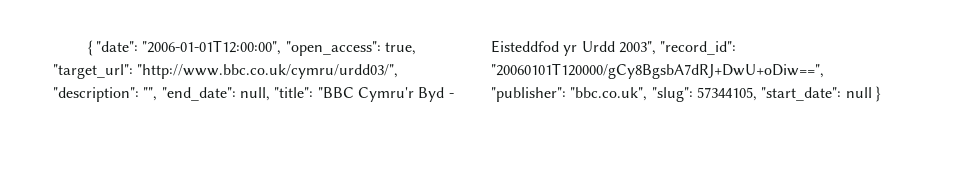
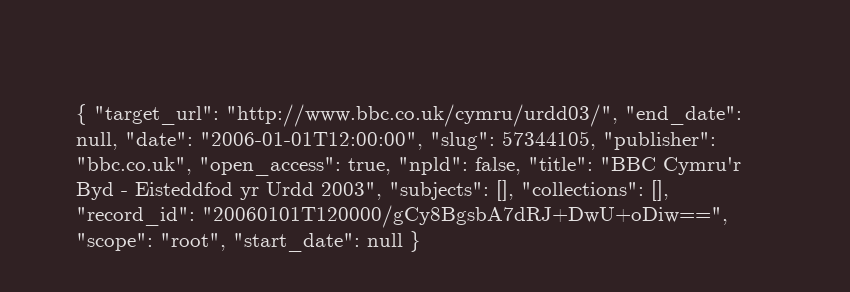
- { "date": "2006-01-01T12:00:00", "open_access": true, "target_url": "http://www.bbc.co.uk/cymru/urdd03/", "description": "", "end_date": null, "title": "BBC Cymru'r Byd - Eisteddfod yr Urdd 2003", "record_id": "20060101T120000/gCy8BgsbA7dRJ+DwU+oDiw==", "publisher": "bbc.co.uk", "slug": 57344105, "start_date": null }
+ { "target_url": "http://www.bbc.co.uk/cymru/urdd03/", "end_date": null, "date": "2006-01-01T12:00:00", "slug": 57344105, "publisher": "bbc.co.uk", "open_access": true, "npld": false, "title": "BBC Cymru'r Byd - Eisteddfod yr Urdd 2003", "subjects": [], "collections": [], "record_id": "20060101T120000/gCy8BgsbA7dRJ+DwU+oDiw==", "scope": "root", "start_date": null }

